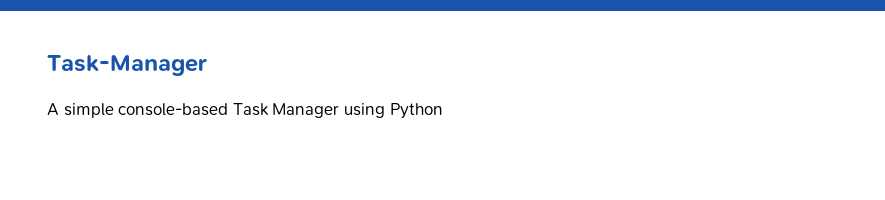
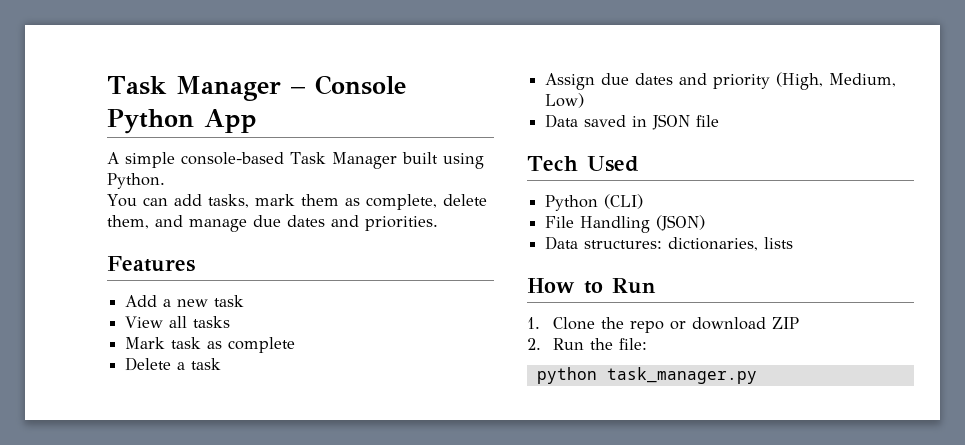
- Task-Manager
+ Task Manager – Console Python App
- A simple console-based Task Manager using Python
+ A simple console-based Task Manager built using Python.
+ You can add tasks, mark them as complete, delete them, and manage due dates and priorities.
+ Features
+ Add a new task
+ View all tasks
+ Mark task as complete
+ Delete a task
+ Assign due dates and priority (High, Medium, Low)
+ Data saved in JSON file
+ Tech Used
+ Python (CLI)
+ File Handling (JSON)
+ Data structures: dictionaries, lists
+ How to Run
+ 1. Clone the repo or download ZIP
+ 2. Run the file:
+ python task_manager.py

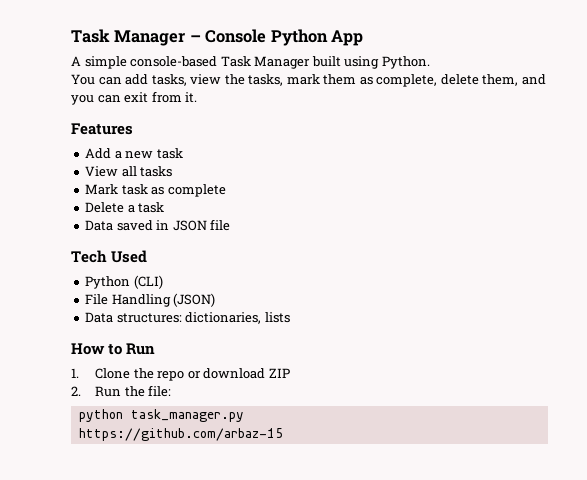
- You can add tasks, mark them as complete, delete them, and manage due dates and priorities.
+ You can add tasks, view the tasks, mark them as complete, delete them, and you can exit from it.
- Assign due dates and priority (High, Medium, Low)
+ https://github.com/arbaz-15

